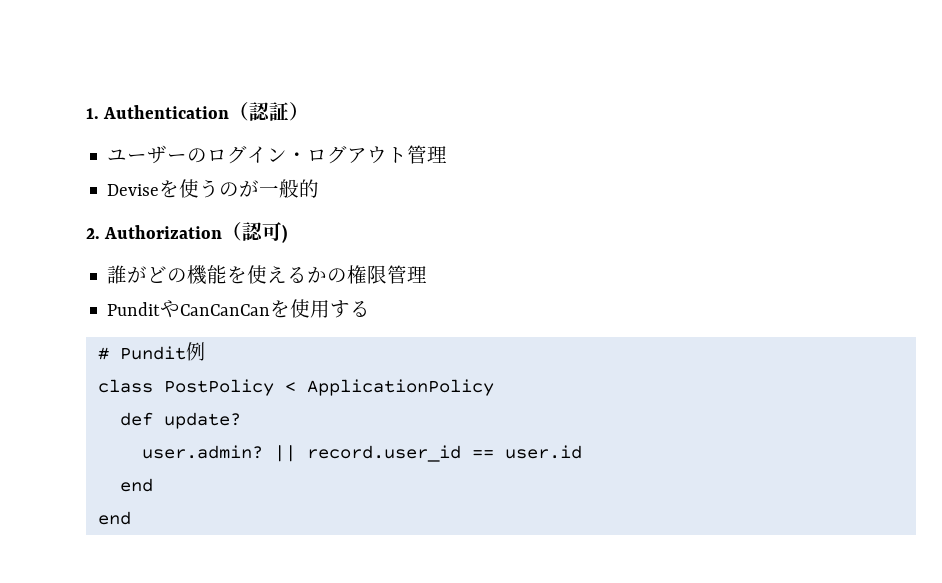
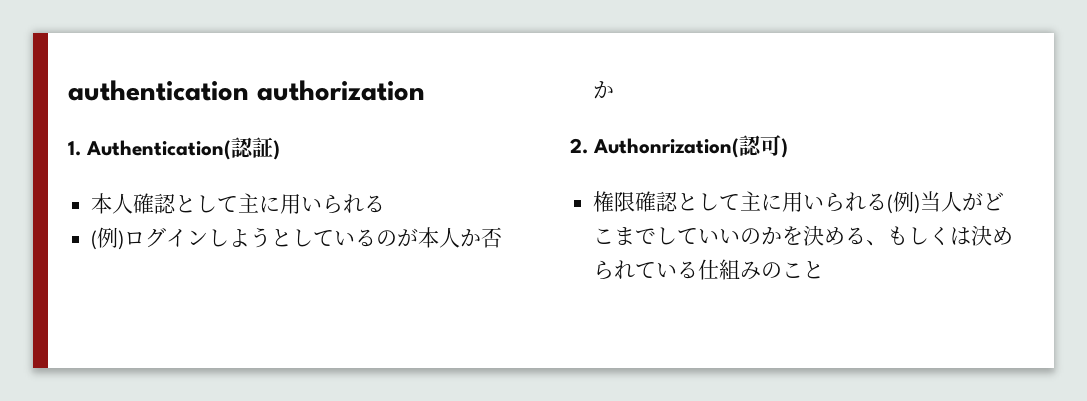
- 1. Authentication（認証）
- ユーザーのログイン・ログアウト管理
- Deviseを使うのが一般的
+ authentication authorization
+ 1. Authentication(認証)
+ 本人確認として主に用いられる
+ (例)ログインしようとしているのが本人か否か
- 2. Authorization（認可)
+ 2. Authonrization(認可)
- 誰がどの機能を使えるかの権限管理
- PunditやCanCanCanを使用する
- # Pundit例
- class PostPolicy < ApplicationPolicy
- def update?
- user.admin? || record.user_id == user.id
- end
- end
+ 権限確認として主に用いられる(例)当人がどこまでしていいのかを決める、もしくは決められている仕組みのこと

